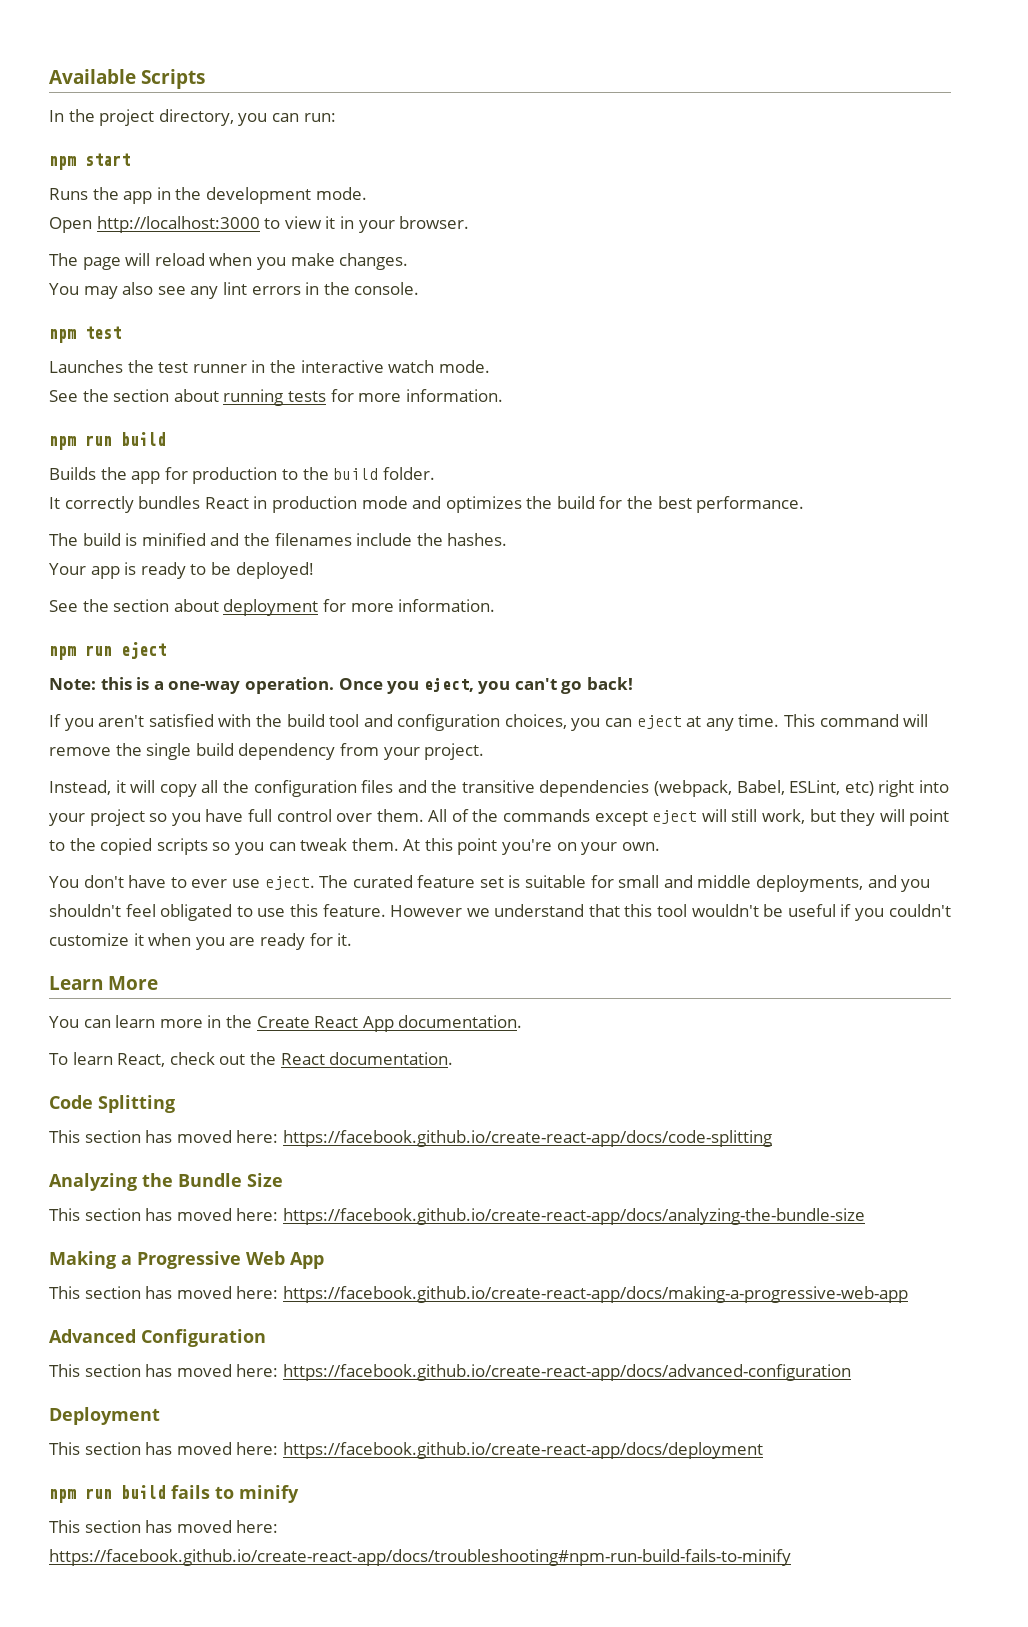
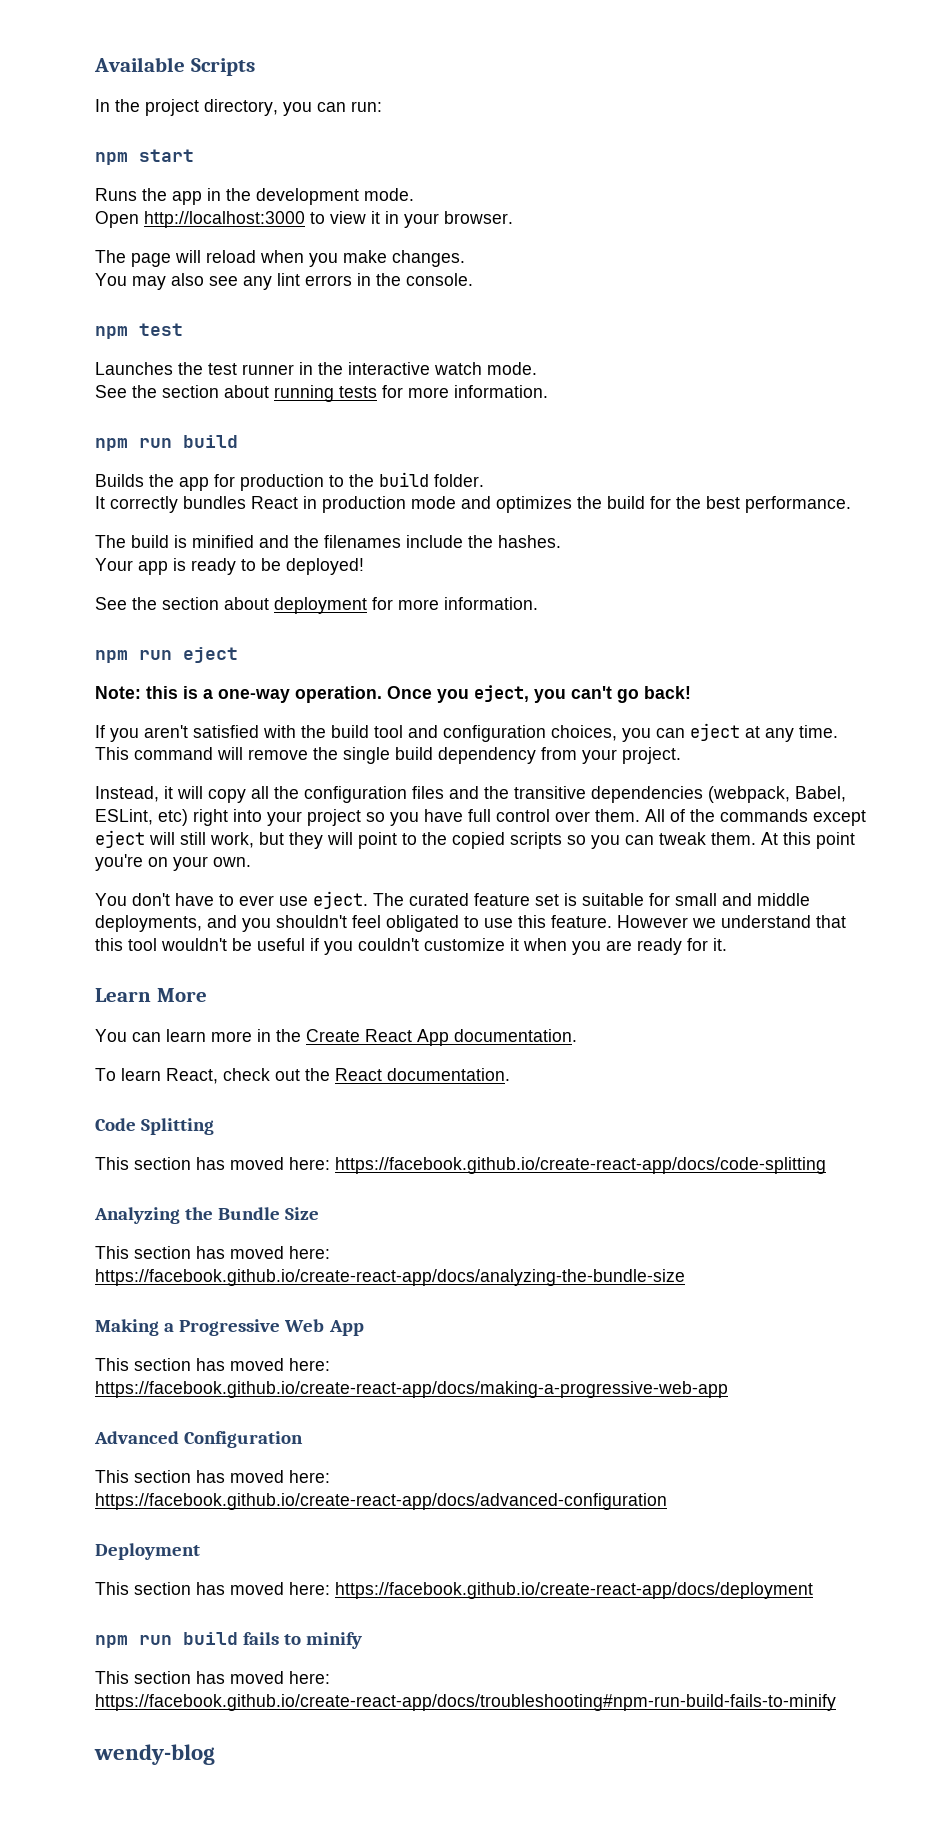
+ wendy-blog

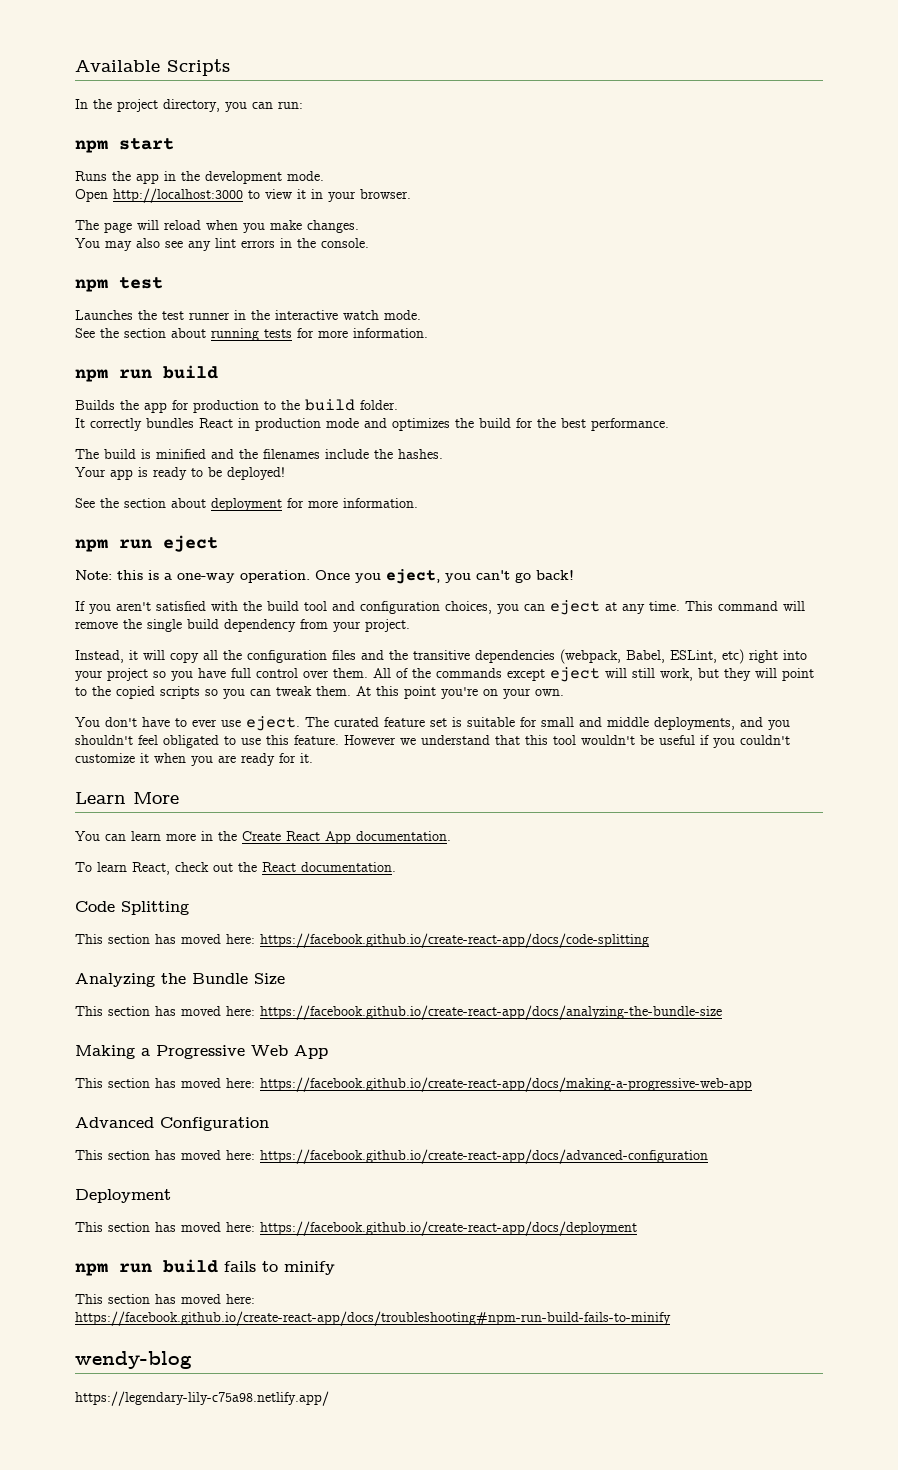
+ https://legendary-lily-c75a98.netlify.app/

